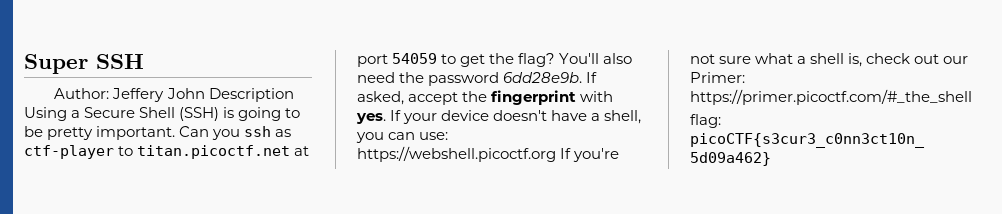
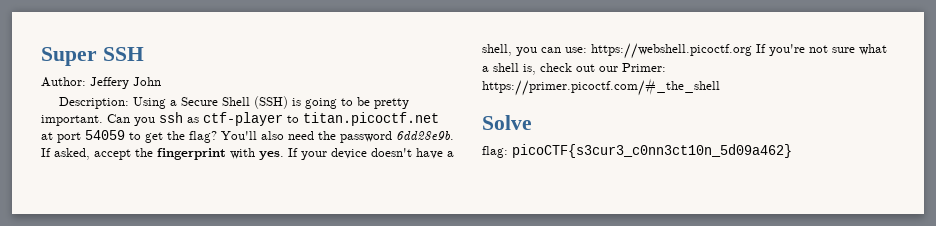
- Author: Jeffery John Description Using a Secure Shell (SSH) is going to be pretty important.
+ Author: Jeffery John
+ Description: Using a Secure Shell (SSH) is going to be pretty important.
+ Solve

